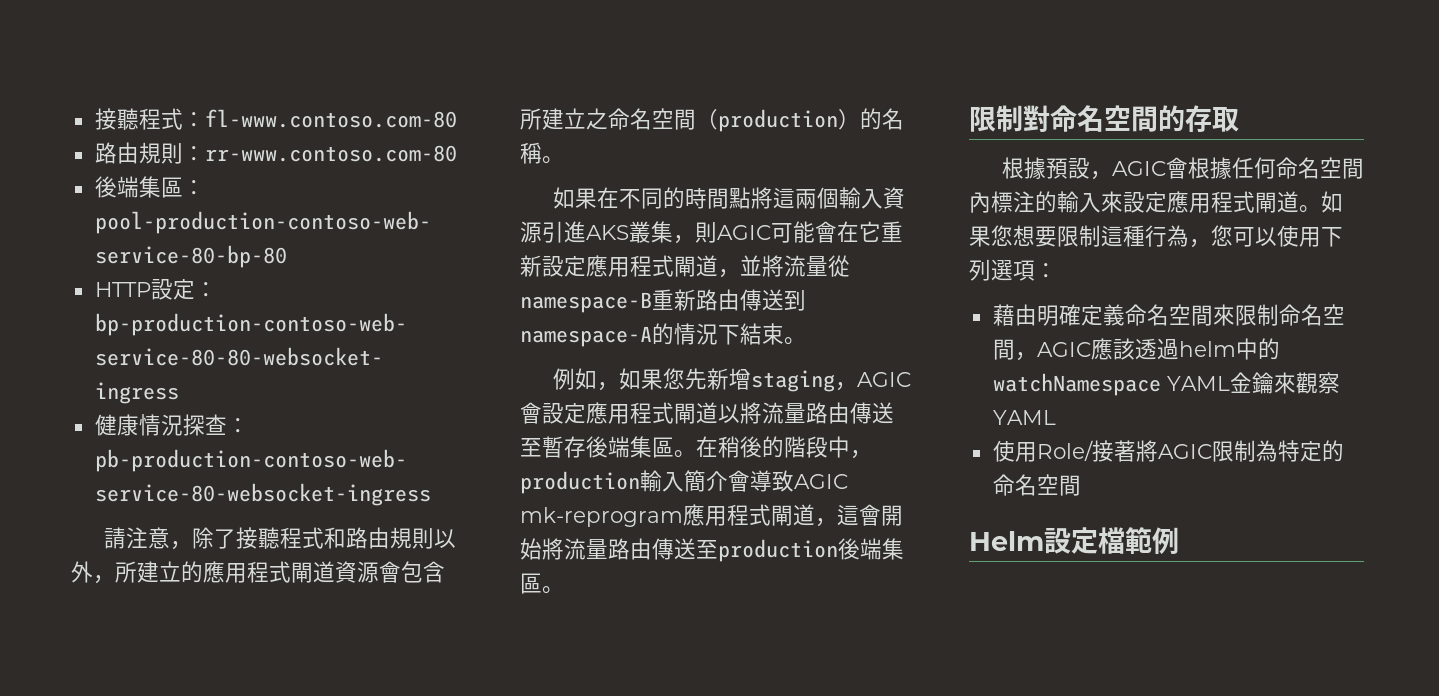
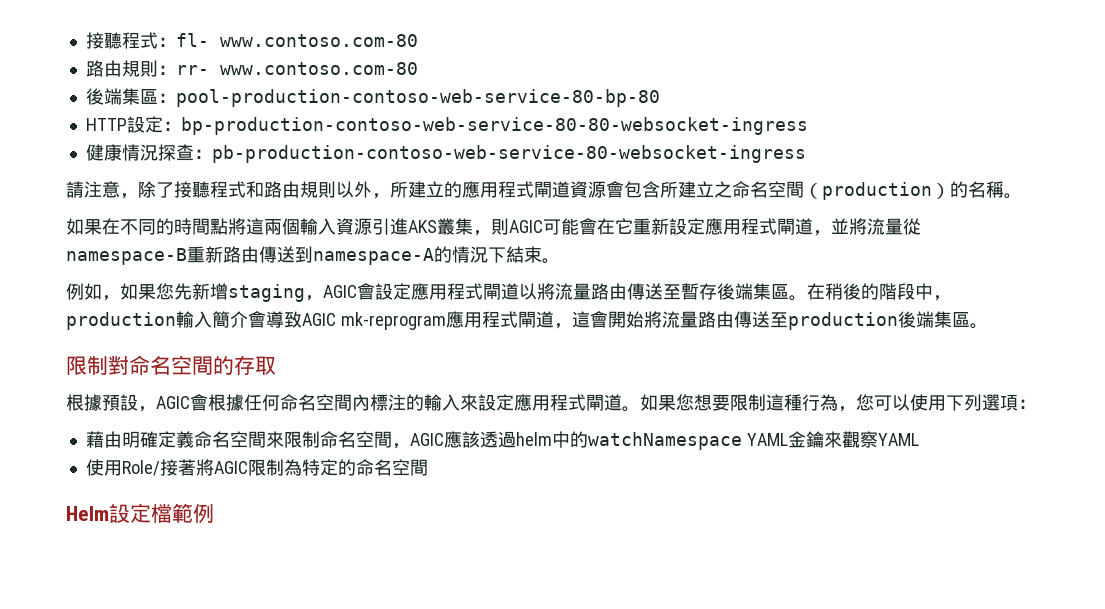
- 接聽程式：fl-www.contoso.com-80
+ 接聽程式：fl- www.contoso.com-80
- 路由規則：rr-www.contoso.com-80
+ 路由規則：rr- www.contoso.com-80

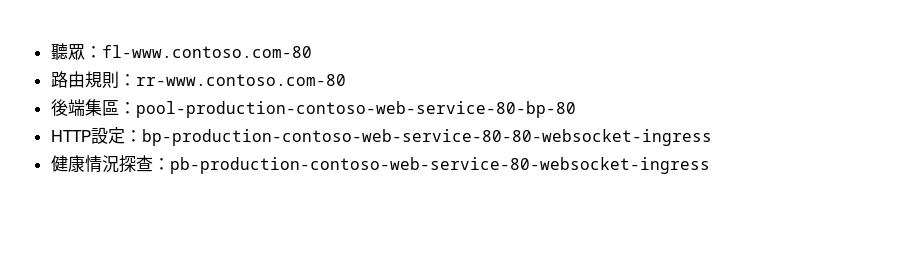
- 接聽程式：fl- www.contoso.com-80
+ 聽眾：fl-www.contoso.com-80
- 路由規則：rr- www.contoso.com-80
+ 路由規則：rr-www.contoso.com-80
- 請注意，除了接聽程式和路由規則以外，所建立的應用程式閘道資源會包含所建立之命名空間（production）的名稱。
- 如果在不同的時間點將這兩個輸入資源引進AKS叢集，則AGIC可能會在它重新設定應用程式閘道，並將流量從namespace-B重新路由傳送到namespace-A的情況下結束。
- 例如，如果您先新增staging，AGIC會設定應用程式閘道以將流量路由傳送至暫存後端集區。在稍後的階段中，production輸入簡介會導致AGIC mk-reprogram應用程式閘道，這會開始將流量路由傳送至production後端集區。
- 限制對命名空間的存取
- 根據預設，AGIC會根據任何命名空間內標注的輸入來設定應用程式閘道。如果您想要限制這種行為，您可以使用下列選項：
- 藉由明確定義命名空間來限制命名空間，AGIC應該透過helm中的watchNamespace YAML金鑰來觀察YAML
- 使用Role/接著將AGIC限制為特定的命名空間
- Helm設定檔範例

